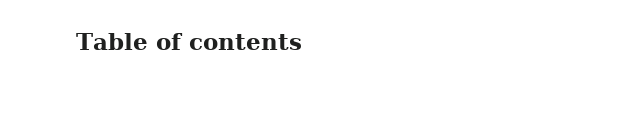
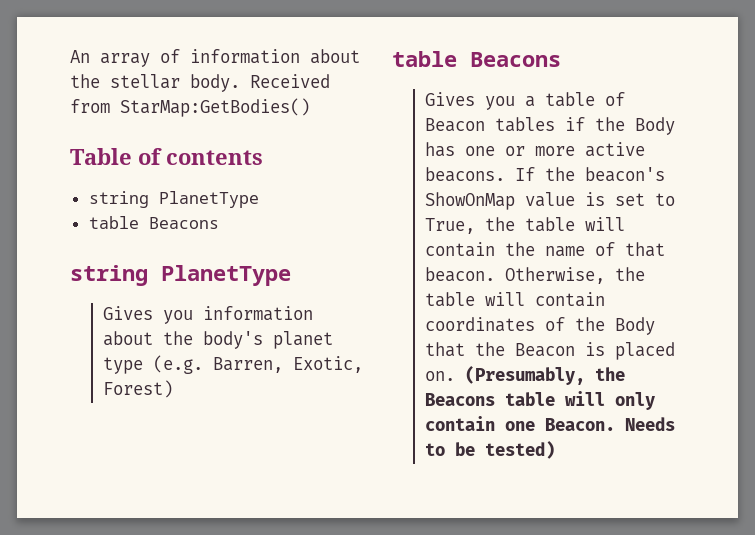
+ An array of information about the stellar body. Received from StarMap:GetBodies()
  Table of contents
+ string PlanetType
+ table Beacons
+ string PlanetType
+ Gives you information about the body's planet type (e.g. Barren, Exotic, Forest)
+ table Beacons
+ Gives you a table of Beacon tables if the Body has one or more active beacons. If the beacon's ShowOnMap value is set to True, the table will contain the name of that beacon. Otherwise, the table will contain coordinates of the Body that the Beacon is placed on. (Presumably, the Beacons table will only contain one Beacon. Needs to be tested)

